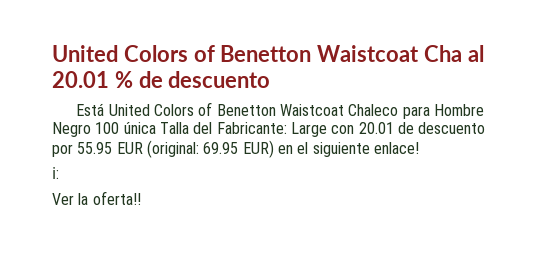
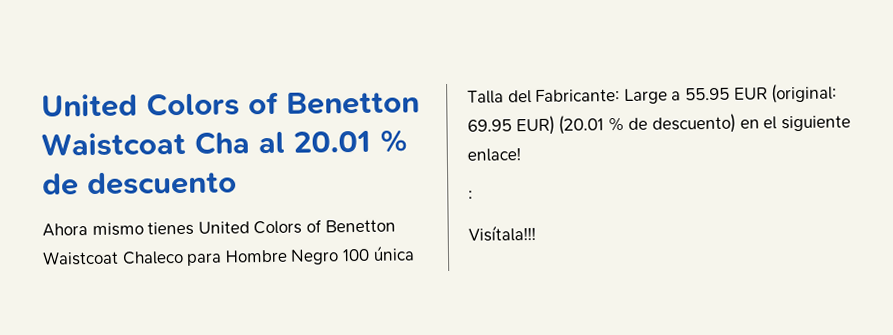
- Está United Colors of Benetton Waistcoat Chaleco para Hombre Negro 100 única Talla del Fabricante: Large con 20.01 de descuento por 55.95 EUR (original: 69.95 EUR) en el siguiente enlace!
+ Ahora mismo tienes United Colors of Benetton Waistcoat Chaleco para Hombre Negro 100 única Talla del Fabricante: Large a 55.95 EUR (original: 69.95 EUR) (20.01 % de descuento) en el siguiente enlace!
- ℹ:
- Ver la oferta!!
+ :
+ Visítala!!!

